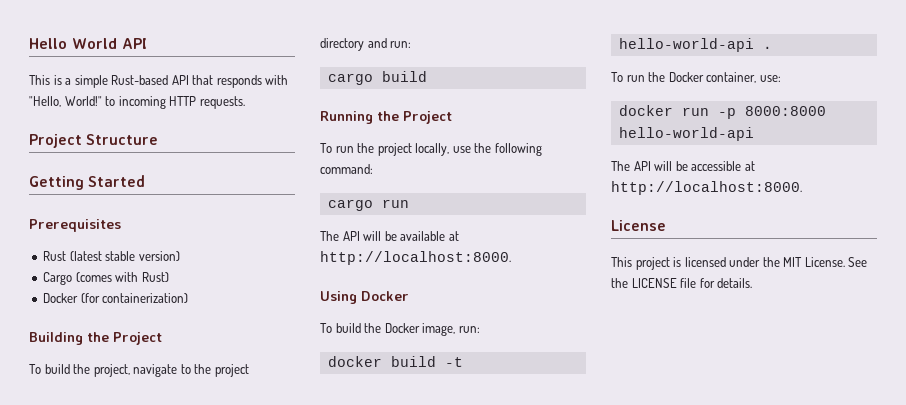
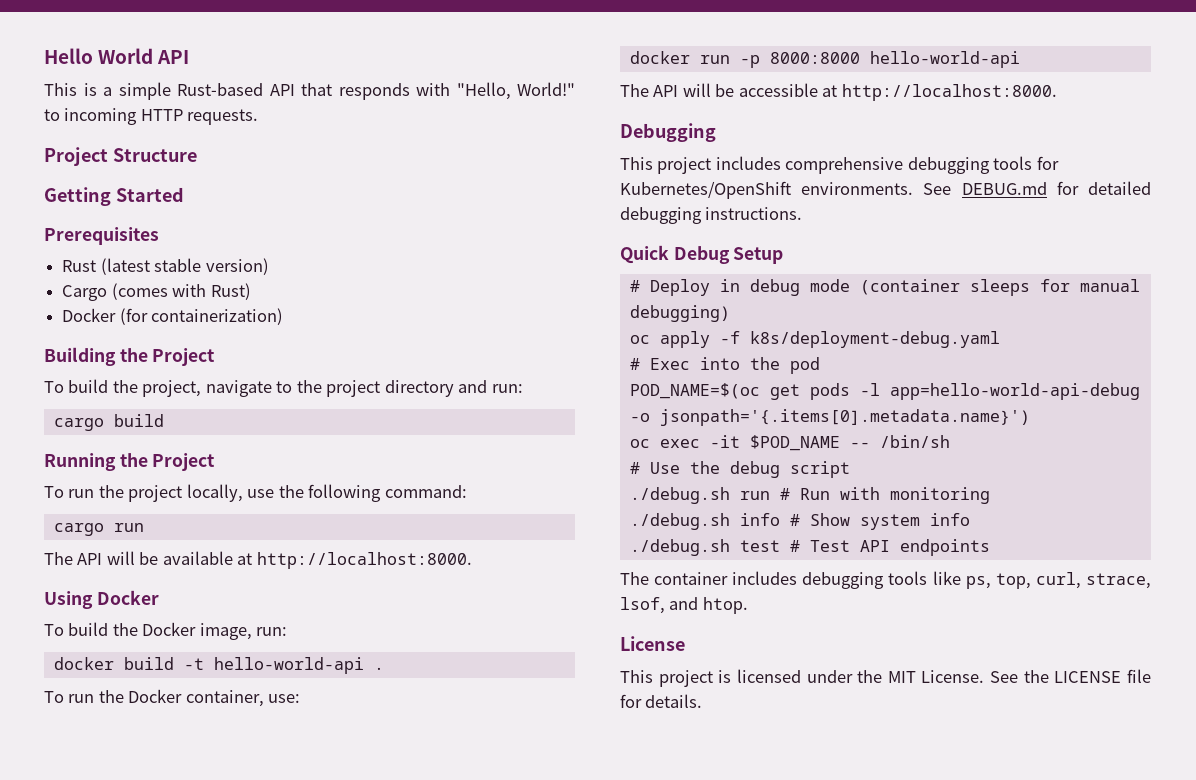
+ Debugging
+ This project includes comprehensive debugging tools for Kubernetes/OpenShift environments. See DEBUG.md for detailed debugging instructions.
+ Quick Debug Setup
+ # Deploy in debug mode (container sleeps for manual debugging)
+ oc apply -f k8s/deployment-debug.yaml
+ # Exec into the pod
+ POD_NAME=$(oc get pods -l app=hello-world-api-debug -o jsonpath='{.items[0].metadata.name}')
+ oc exec -it $POD_NAME -- /bin/sh
+ # Use the debug script
+ ./debug.sh run # Run with monitoring
+ ./debug.sh info # Show system info
+ ./debug.sh test # Test API endpoints
+ The container includes debugging tools like ps, top, curl, strace, lsof, and htop.

